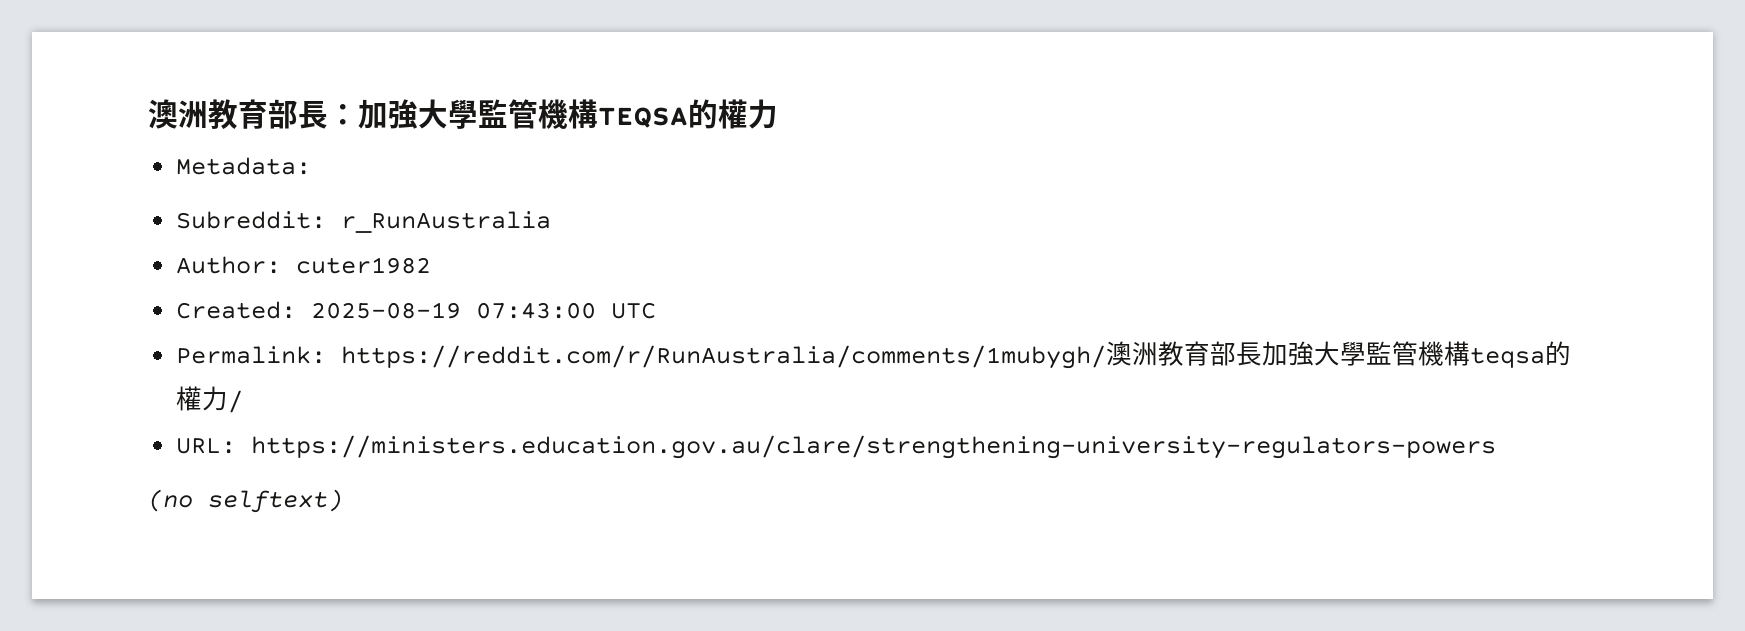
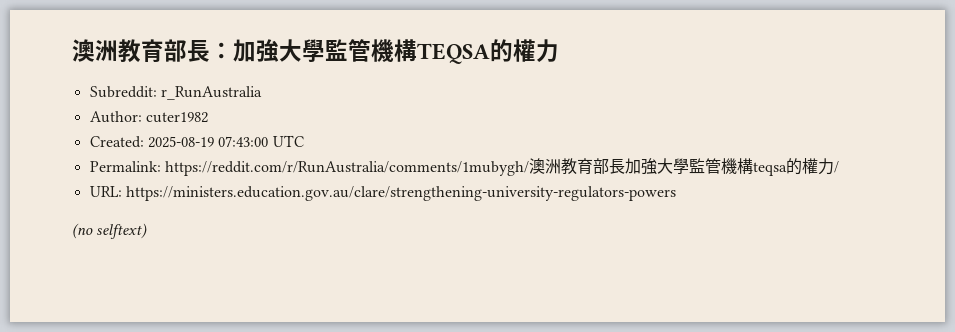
- Metadata:

